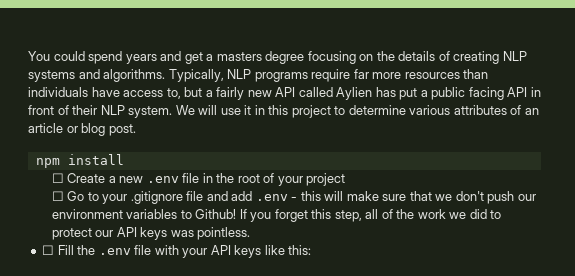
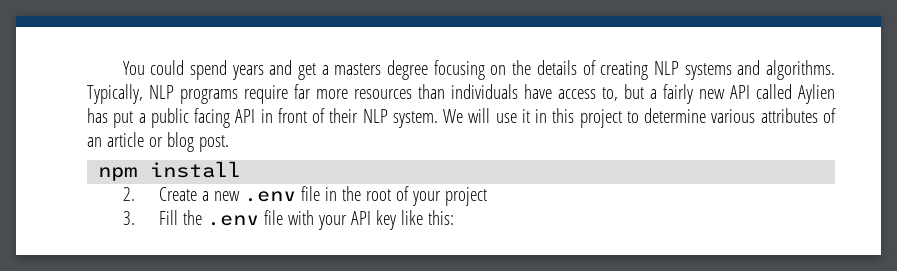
- ☐ Create a new .env file in the root of your project
+ 2. Create a new .env file in the root of your project
- ☐ Go to your .gitignore file and add .env - this will make sure that we don't push our environment variables to Github! If you forget this step, all of the work we did to protect our API keys was pointless.
- ☐ Fill the .env file with your API keys like this:
+ 3. Fill the .env file with your API key like this:

